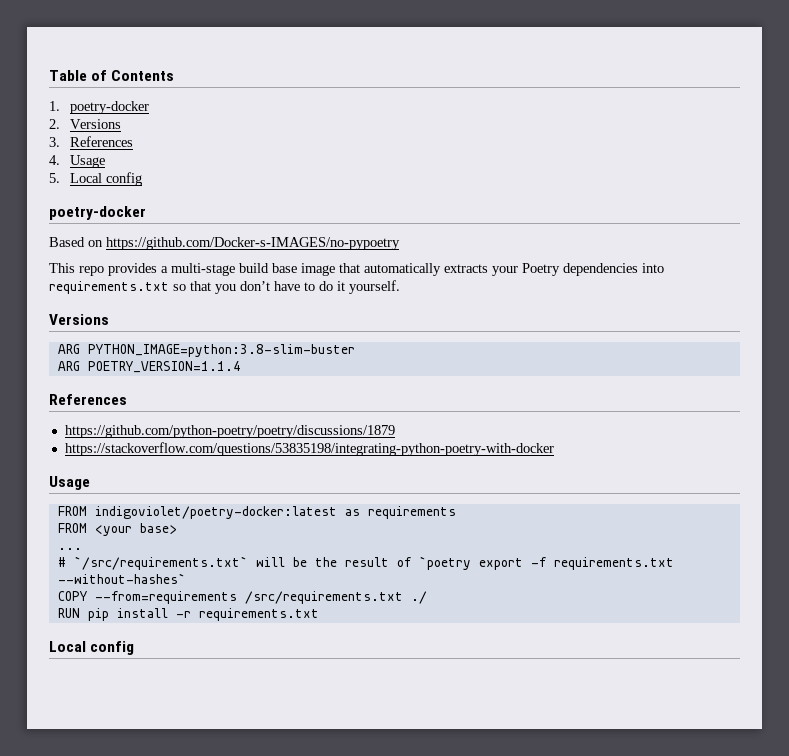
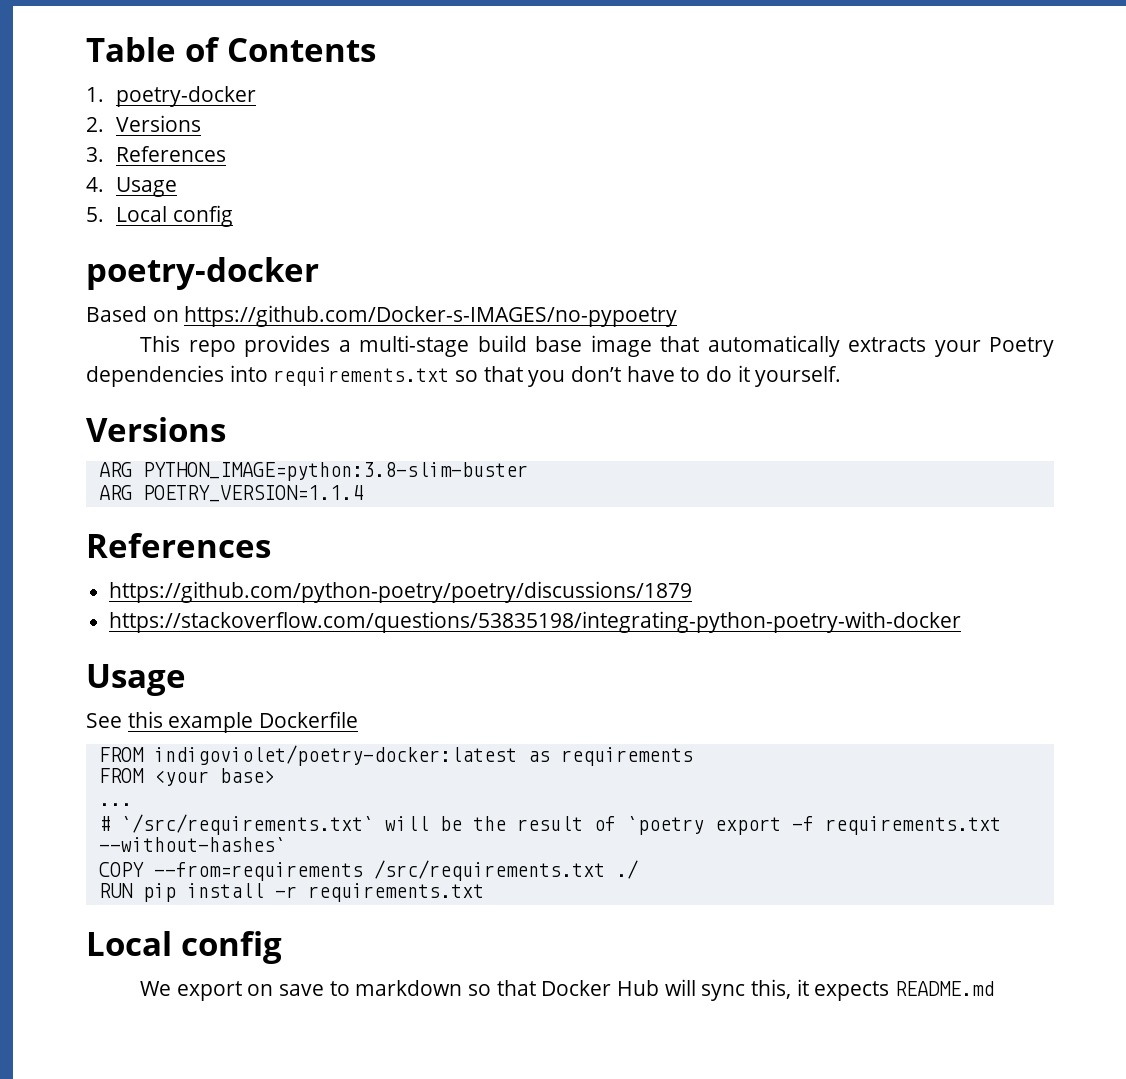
+ See this example Dockerfile
+ We export on save to markdown so that Docker Hub will sync this, it expects README.md

